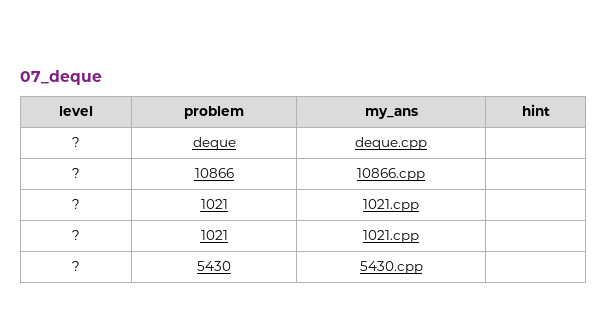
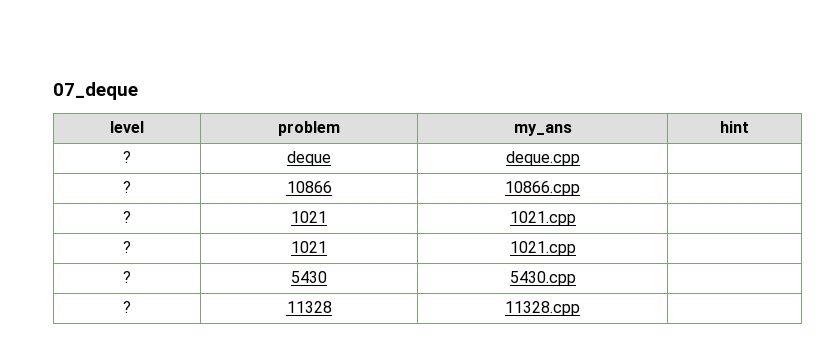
+ ? | 11328 | 11328.cpp |

